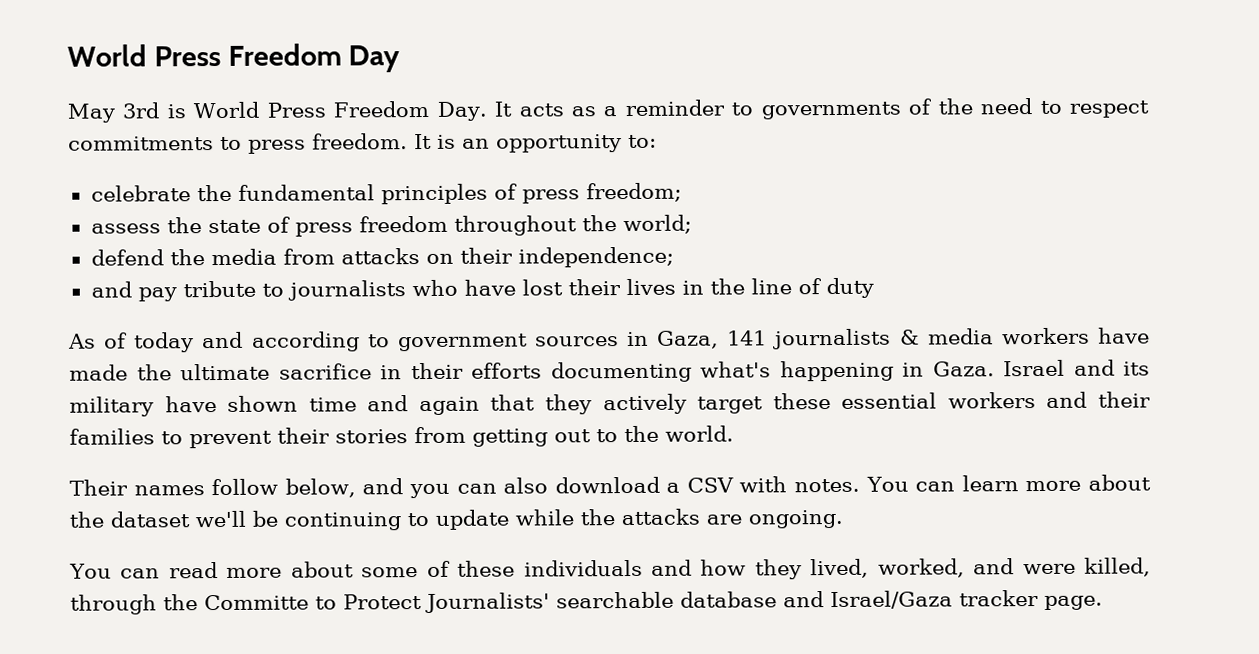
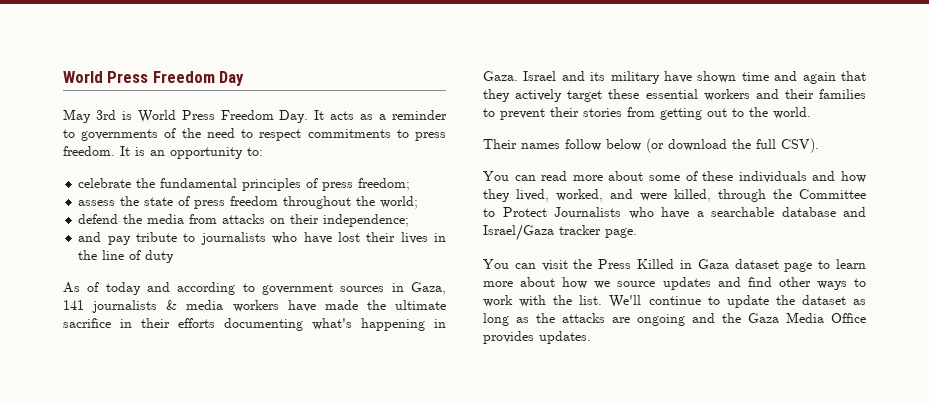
- Their names follow below, and you can also download a CSV with notes. You can learn more about the dataset we'll be continuing to update while the attacks are ongoing.
+ Their names follow below (or download the full CSV).
- You can read more about some of these individuals and how they lived, worked, and were killed, through the Committe to Protect Journalists' searchable database and Israel/Gaza tracker page.
+ You can read more about some of these individuals and how they lived, worked, and were killed, through the Committee to Protect Journalists who have a searchable database and Israel/Gaza tracker page.
+ You can visit the Press Killed in Gaza dataset page to learn more about how we source updates and find other ways to work with the list. We'll continue to update the dataset as long as the attacks are ongoing and the Gaza Media Office provides updates.

